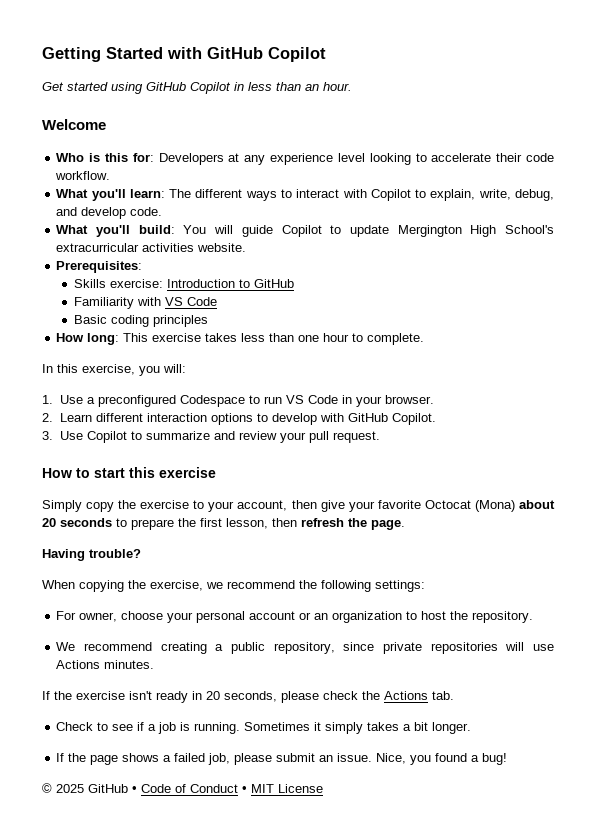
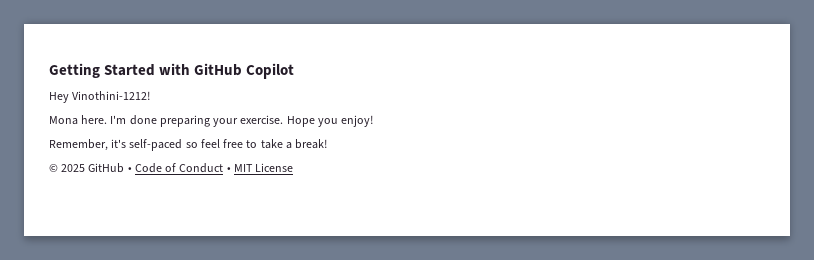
- Get started using GitHub Copilot in less than an hour.
- Welcome
- Who is this for: Developers at any experience level looking to accelerate their code workflow.
- What you'll learn: The different ways to interact with Copilot to explain, write, debug, and develop code.
- What you'll build: You will guide Copilot to update Mergington High School's extracurricular activities website.
- Prerequisites:
- Skills exercise: Introduction to GitHub
- Familiarity with VS Code
- Basic coding principles
- How long: This exercise takes less than one hour to complete.
- In this exercise, you will:
- 1. Use a preconfigured Codespace to run VS Code in your browser.
- 2. Learn different interaction options to develop with GitHub Copilot.
- 3. Use Copilot to summarize and review your pull request.
- How to start this exercise
- Simply copy the exercise to your account, then give your favorite Octocat (Mona) about 20 seconds to prepare the first lesson, then refresh the page.
- Having trouble?
- When copying the exercise, we recommend the following settings:
- For owner, choose your personal account or an organization to host the repository.
- We recommend creating a public repository, since private repositories will use Actions minutes.
- If the exercise isn't ready in 20 seconds, please check the Actions tab.
- Check to see if a job is running. Sometimes it simply takes a bit longer.
- If the page shows a failed job, please submit an issue. Nice, you found a bug!
+ Hey Vinothini-1212!
+ Mona here. I'm done preparing your exercise. Hope you enjoy!
+ Remember, it's self-paced so feel free to take a break!

